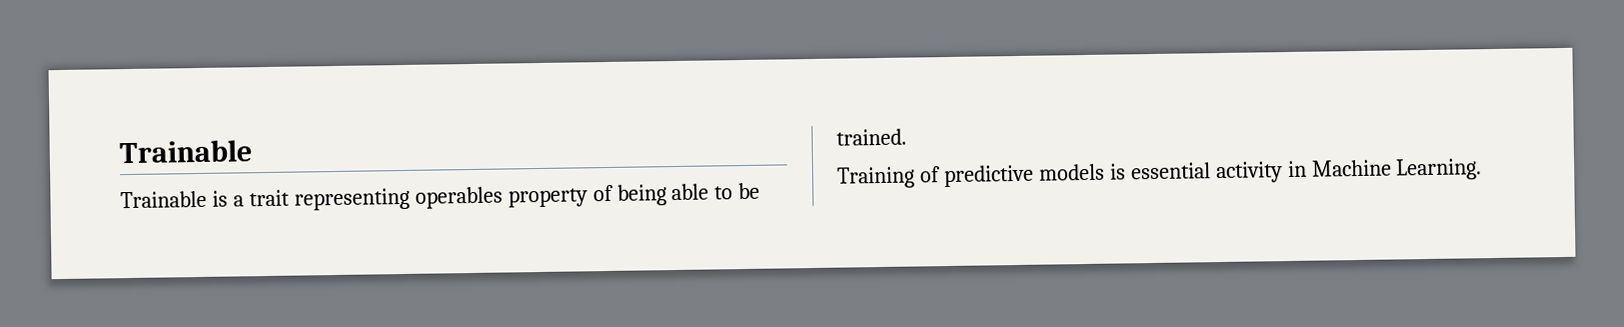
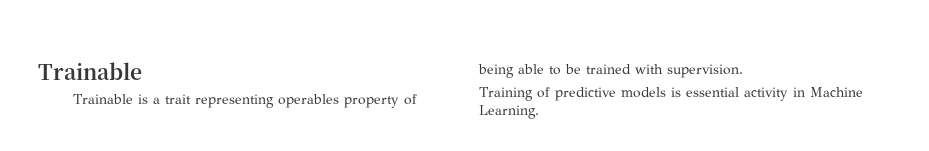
- Trainable is a trait representing operables property of being able to be trained.
+ Trainable is a trait representing operables property of being able to be trained with supervision.

